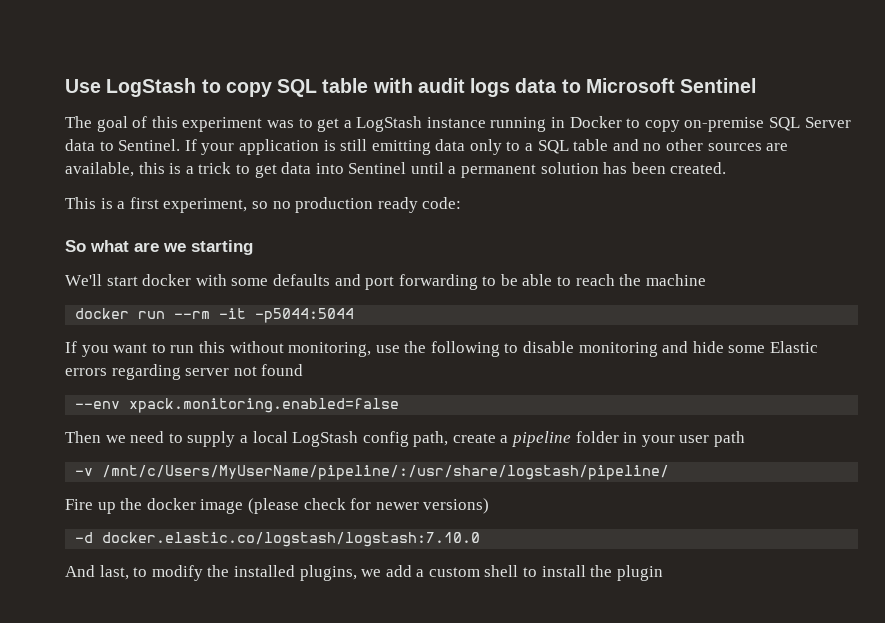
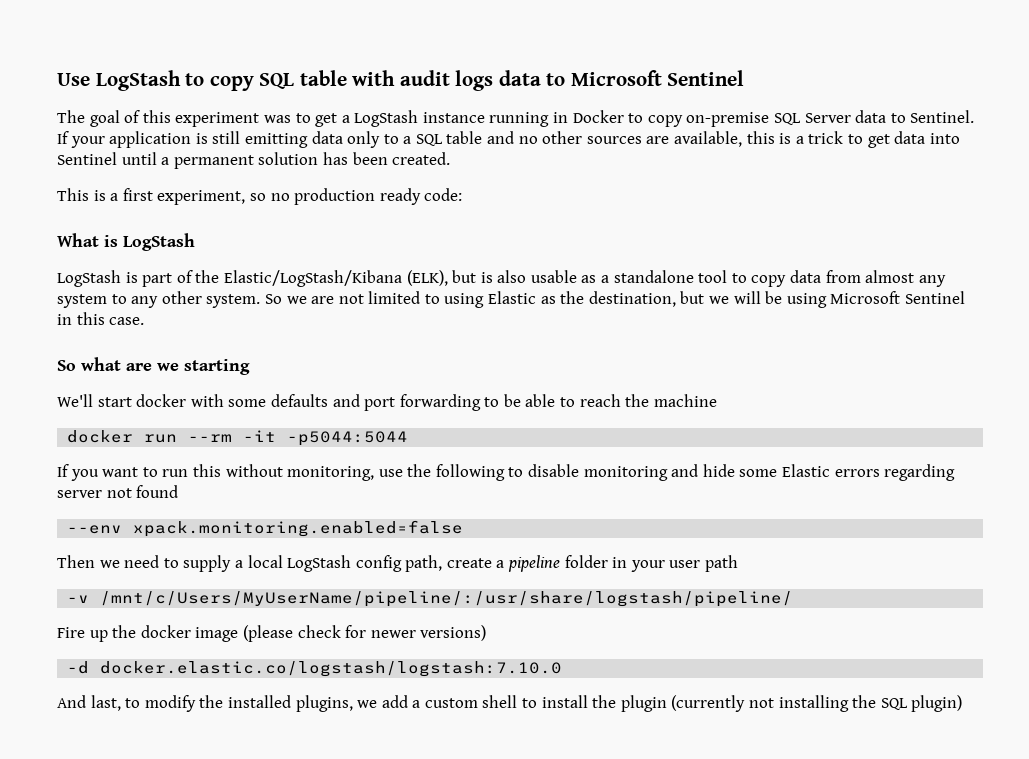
+ What is LogStash
+ LogStash is part of the Elastic/LogStash/Kibana (ELK), but is also usable as a standalone tool to copy data from almost any system to any other system. So we are not limited to using Elastic as the destination, but we will be using Microsoft Sentinel in this case.
- And last, to modify the installed plugins, we add a custom shell to install the plugin
+ And last, to modify the installed plugins, we add a custom shell to install the plugin (currently not installing the SQL plugin)

